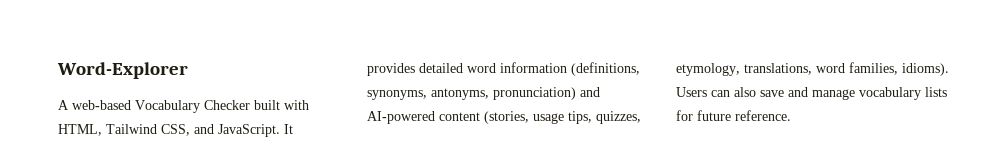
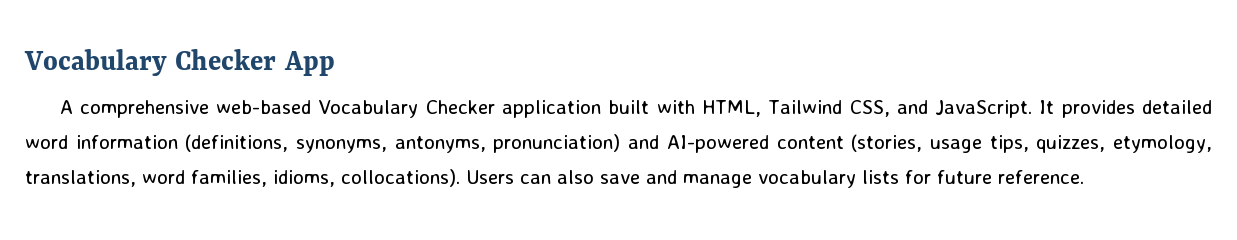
- Word-Explorer
+ Vocabulary Checker App
- A web-based Vocabulary Checker built with HTML, Tailwind CSS, and JavaScript.
+ A comprehensive web-based Vocabulary Checker application built with HTML, Tailwind CSS, and JavaScript.
- It provides detailed word information (definitions, synonyms, antonyms, pronunciation) and AI-powered content (stories, usage tips, quizzes, etymology, translations, word families, idioms).
+ It provides detailed word information (definitions, synonyms, antonyms, pronunciation) and AI-powered content (stories, usage tips, quizzes, etymology, translations, word families, idioms, collocations).

